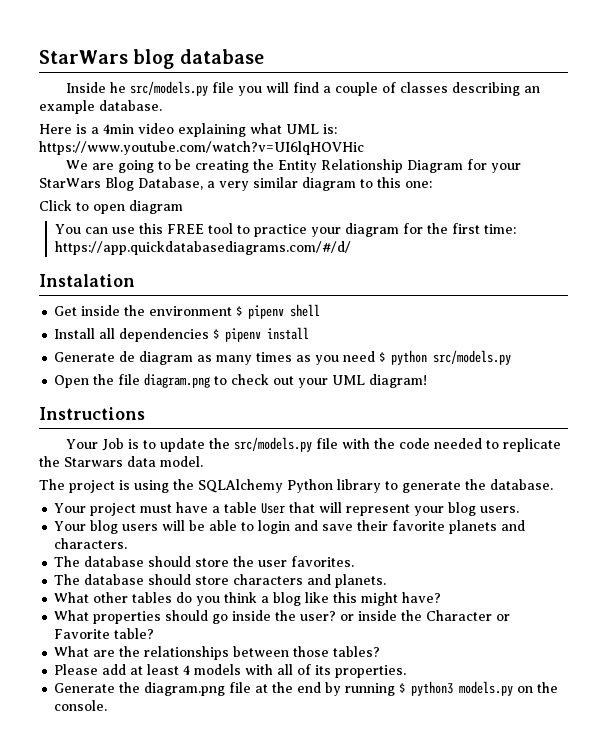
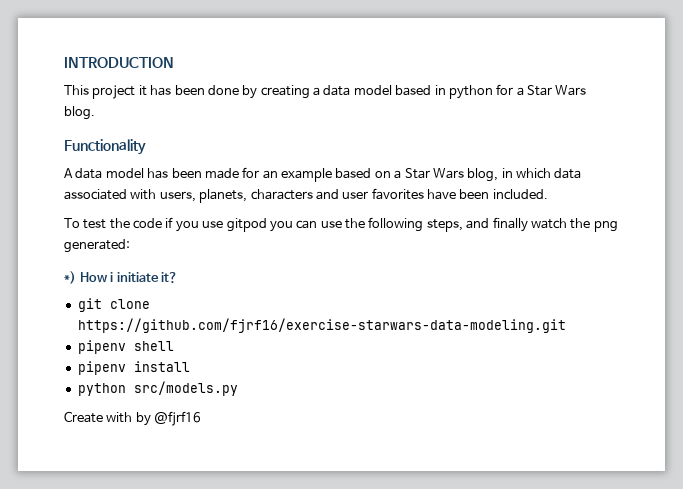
- StarWars blog database
- Inside he src/models.py file you will find a couple of classes describing an example database.
- Here is a 4min video explaining what UML is: https://www.youtube.com/watch?v=UI6lqHOVHic
- We are going to be creating the Entity Relationship Diagram for your StarWars Blog Database, a very similar diagram to this one:
- Click to open diagram
- You can use this FREE tool to practice your diagram for the first time: https://app.quickdatabasediagrams.com/#/d/
- Instalation
- Get inside the environment $ pipenv shell
- Install all dependencies $ pipenv install
- Generate de diagram as many times as you need $ python src/models.py
- Open the file diagram.png to check out your UML diagram!
- Instructions
- Your Job is to update the src/models.py file with the code needed to replicate the Starwars data model.
- The project is using the SQLAlchemy Python library to generate the database.
- Your project must have a table User that will represent your blog users.
- Your blog users will be able to login and save their favorite planets and characters.
- The database should store the user favorites.
- The database should store characters and planets.
- What other tables do you think a blog like this might have?
- What properties should go inside the user? or inside the Character or Favorite table?
- What are the relationships between those tables?
- Please add at least 4 models with all of its properties.
- Generate the diagram.png file at the end by running $ python3 models.py on the console.
+ INTRODUCTION
+ This project it has been done by creating a data model based in python for a Star Wars blog.
+ Functionality
+ A data model has been made for an example based on a Star Wars blog, in which data associated with users, planets, characters and user favorites have been included.
+ To test the code if you use gitpod you can use the following steps, and finally watch the png generated:
+ *) How i initiate it?
+ git clone https://github.com/fjrf16/exercise-starwars-data-modeling.git
+ pipenv shell
+ pipenv install
+ python src/models.py
+ Create with by @fjrf16

